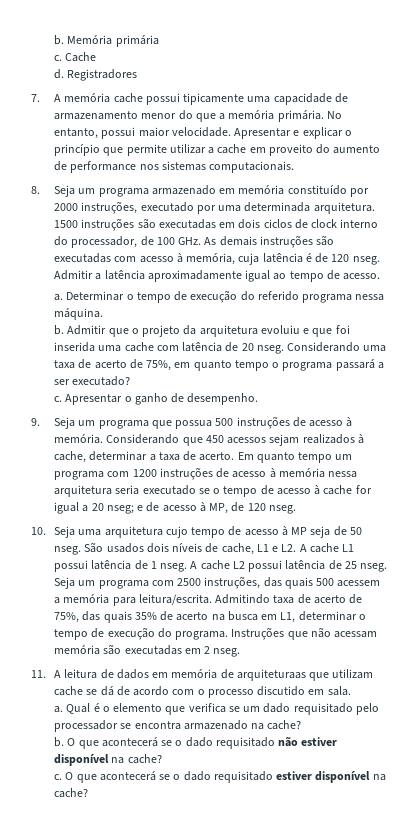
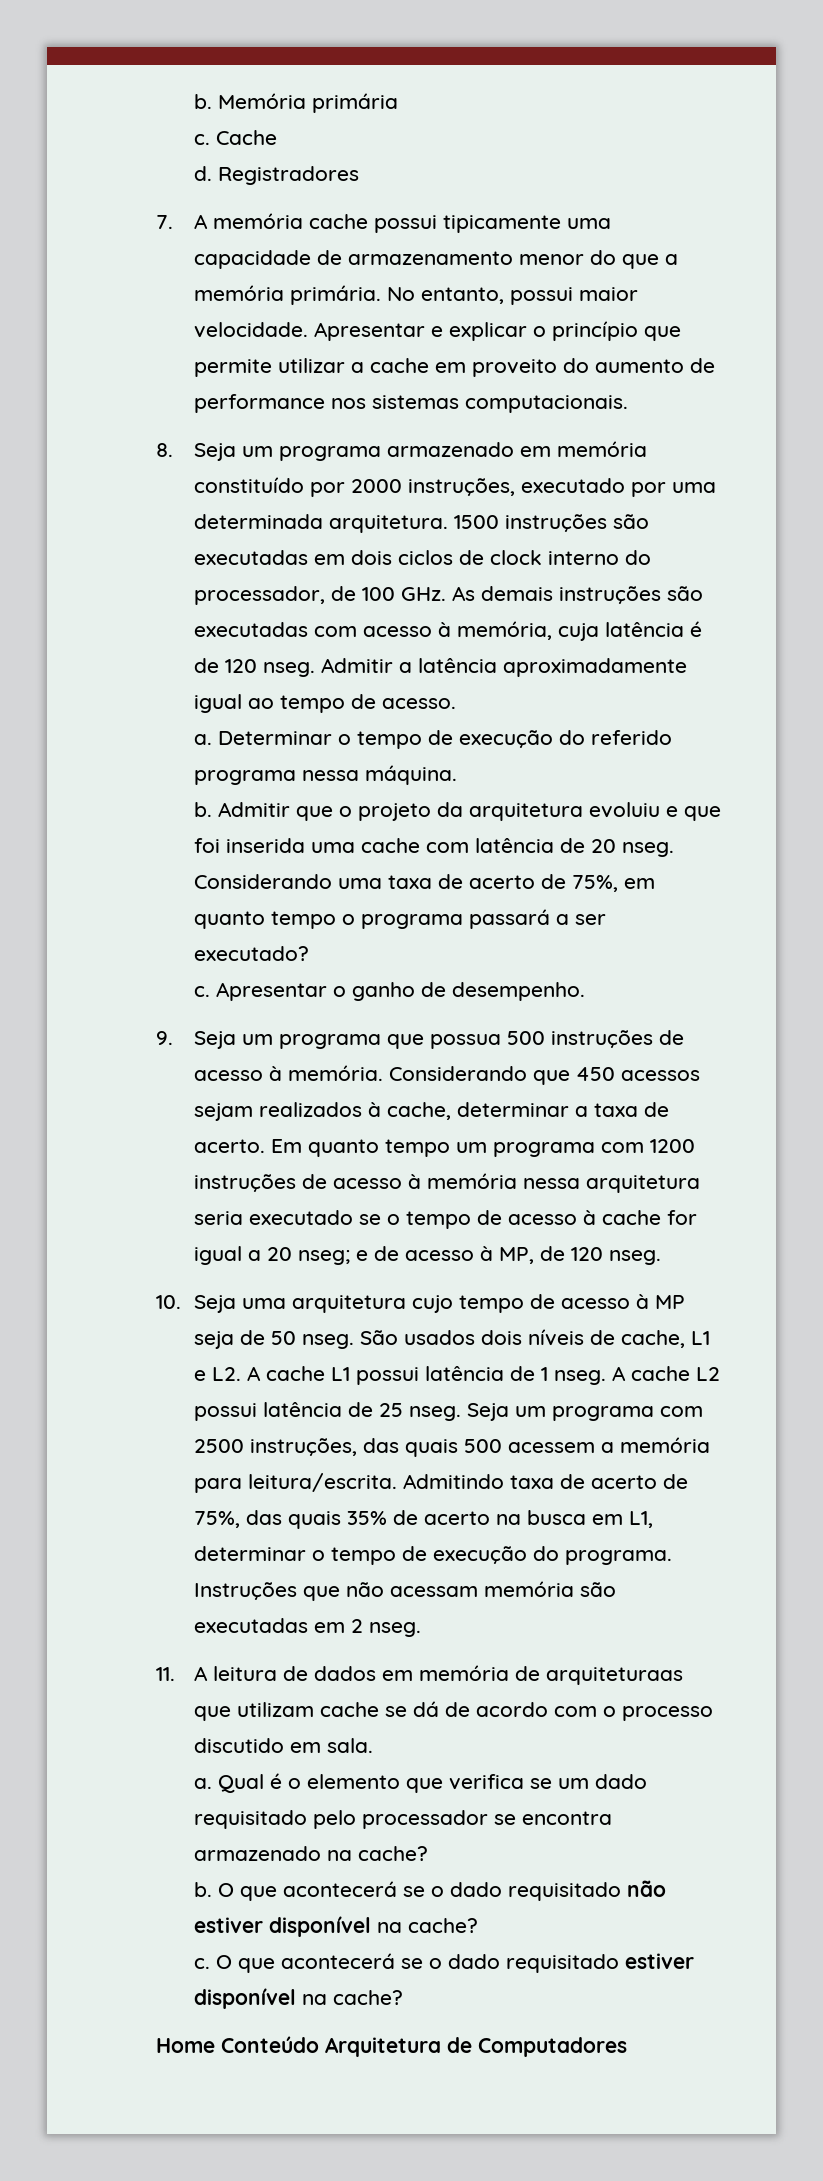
+ Home Conteúdo Arquitetura de Computadores

